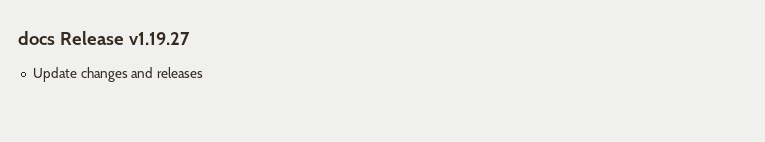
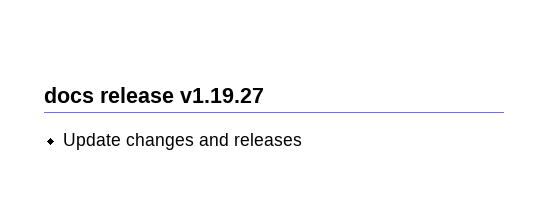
- docs Release v1.19.27
+ docs release v1.19.27

